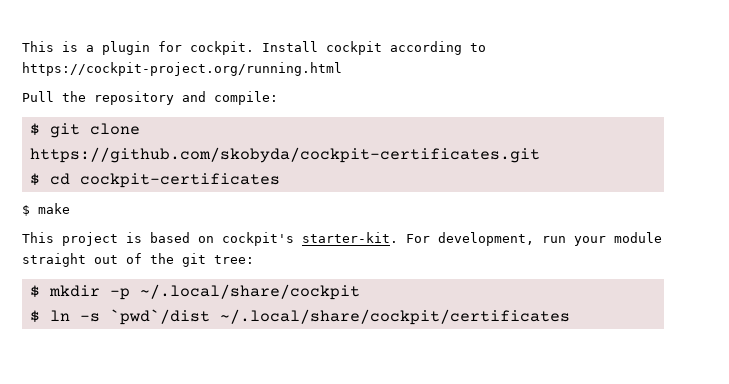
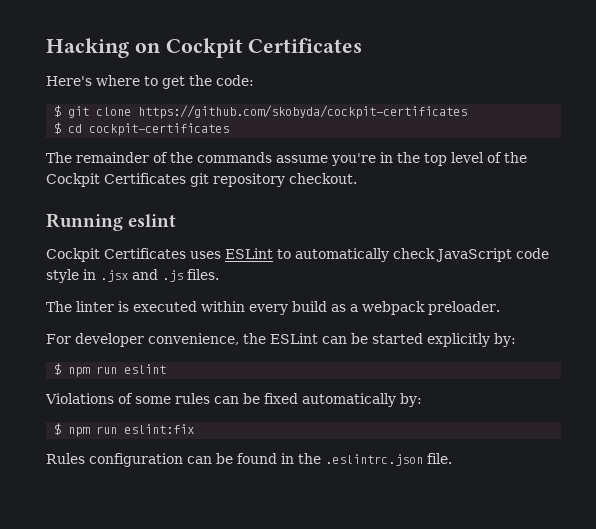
- This is a plugin for cockpit. Install cockpit according to https://cockpit-project.org/running.html
- Pull the repository and compile:
+ Hacking on Cockpit Certificates
+ Here's where to get the code:
- $ git clone https://github.com/skobyda/cockpit-certificates.git
+ $ git clone https://github.com/skobyda/cockpit-certificates
- $ make
- This project is based on cockpit's starter-kit. For development, run your module straight out of the git tree:
- $ mkdir -p ~/.local/share/cockpit
- $ ln -s `pwd`/dist ~/.local/share/cockpit/certificates
+ The remainder of the commands assume you're in the top level of the Cockpit Certificates git repository checkout.
+ Running eslint
+ Cockpit Certificates uses ESLint to automatically check JavaScript code style in .jsx and .js files.
+ The linter is executed within every build as a webpack preloader.
+ For developer convenience, the ESLint can be started explicitly by:
+ $ npm run eslint
+ Violations of some rules can be fixed automatically by:
+ $ npm run eslint:fix
+ Rules configuration can be found in the .eslintrc.json file.

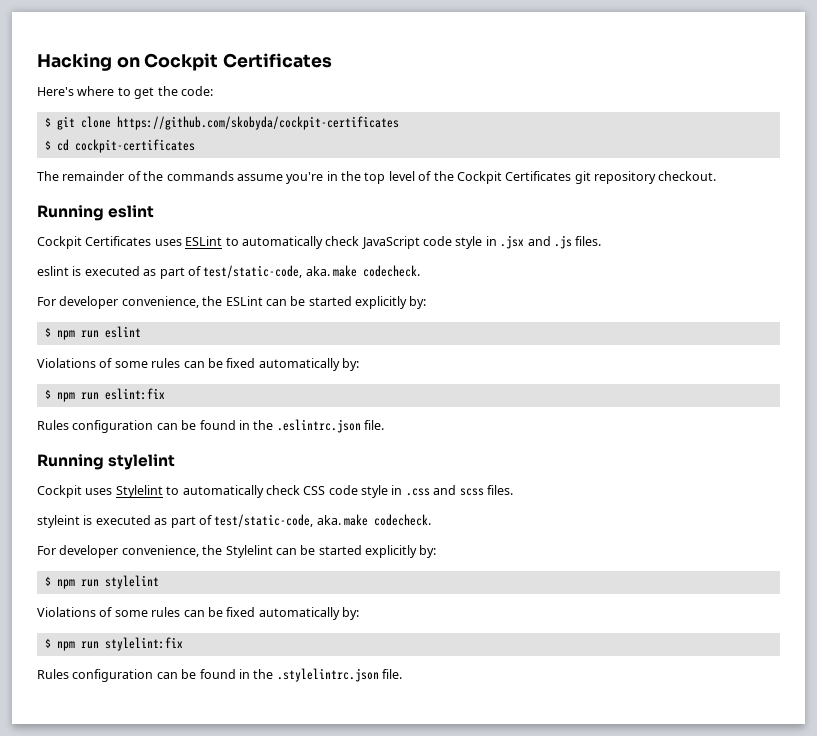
- The linter is executed within every build as a webpack preloader.
+ eslint is executed as part of test/static-code, aka. make codecheck.
+ Running stylelint
+ Cockpit uses Stylelint to automatically check CSS code style in .css and scss files.
+ styleint is executed as part of test/static-code, aka. make codecheck.
+ For developer convenience, the Stylelint can be started explicitly by:
+ $ npm run stylelint
+ Violations of some rules can be fixed automatically by:
+ $ npm run stylelint:fix
+ Rules configuration can be found in the .stylelintrc.json file.

